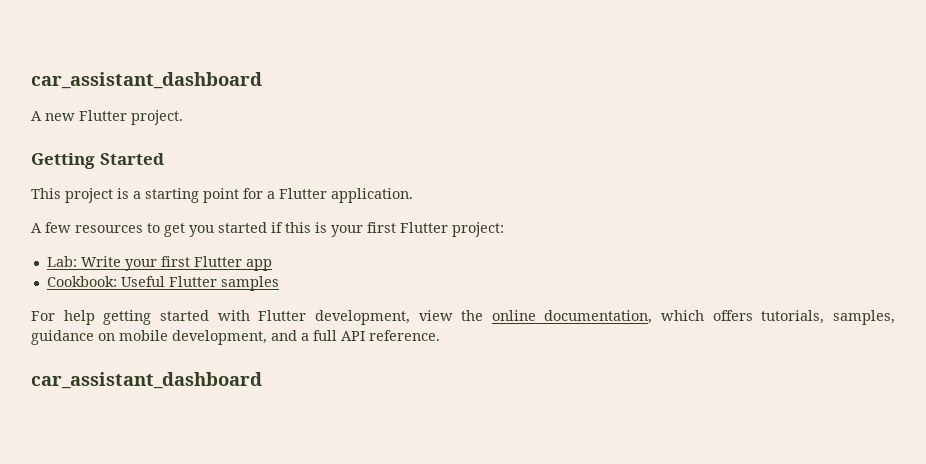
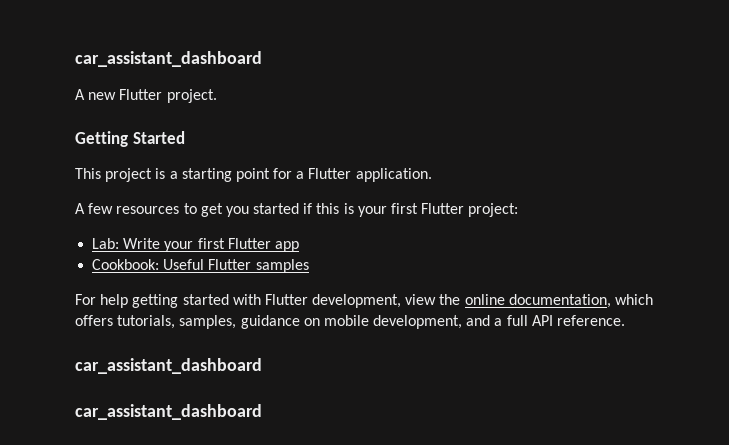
  For help getting started with Flutter development, view the online documentation, which offers tutorials, samples, guidance on mobile development, and a full API reference.
+ car_assistant_dashboard

